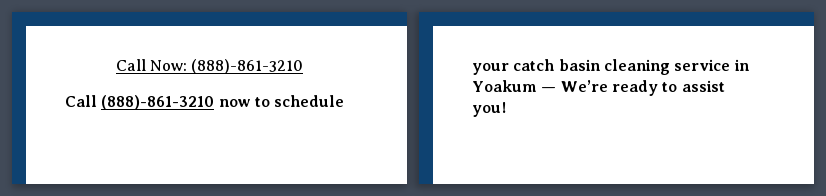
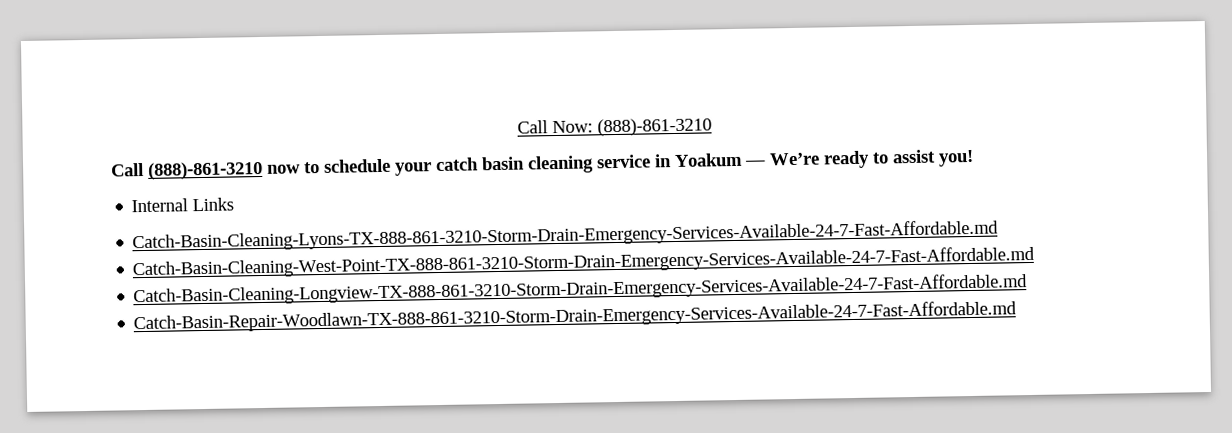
+ Internal Links
+ Catch-Basin-Cleaning-Lyons-TX-888-861-3210-Storm-Drain-Emergency-Services-Available-24-7-Fast-Affordable.md
+ Catch-Basin-Cleaning-West-Point-TX-888-861-3210-Storm-Drain-Emergency-Services-Available-24-7-Fast-Affordable.md
+ Catch-Basin-Cleaning-Longview-TX-888-861-3210-Storm-Drain-Emergency-Services-Available-24-7-Fast-Affordable.md
+ Catch-Basin-Repair-Woodlawn-TX-888-861-3210-Storm-Drain-Emergency-Services-Available-24-7-Fast-Affordable.md

